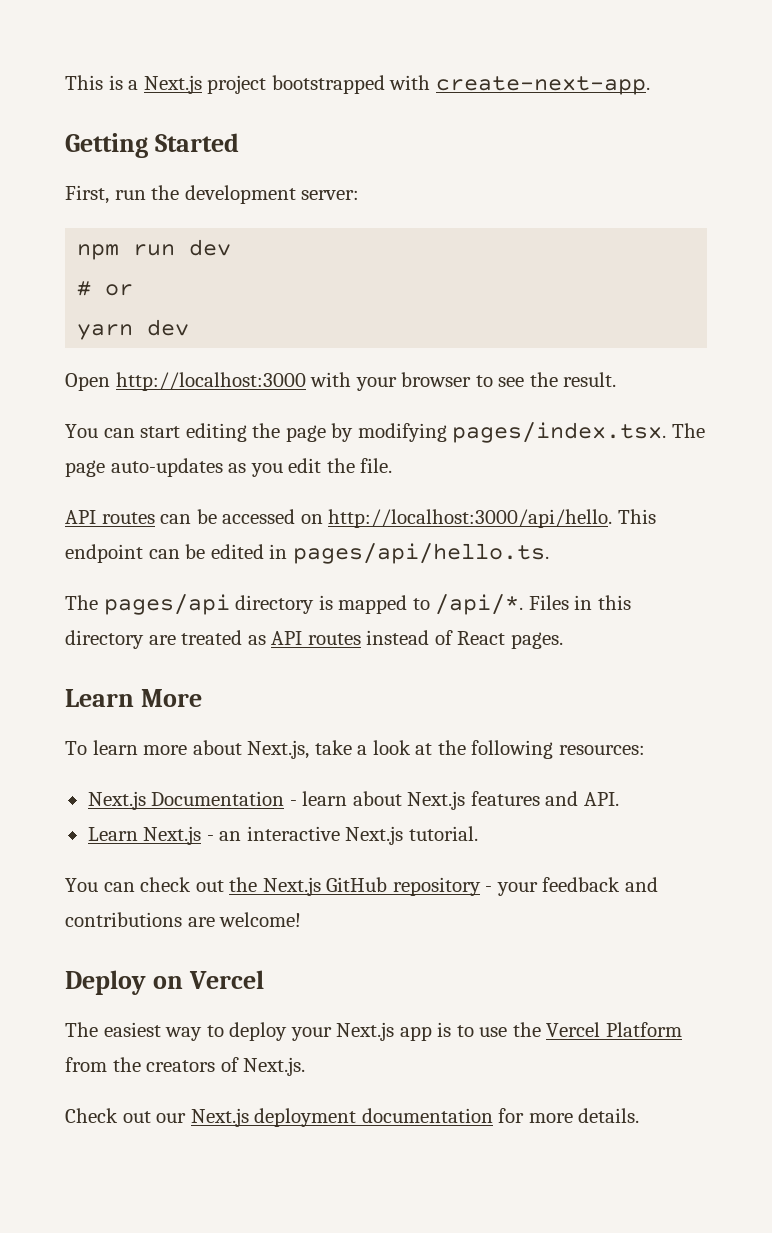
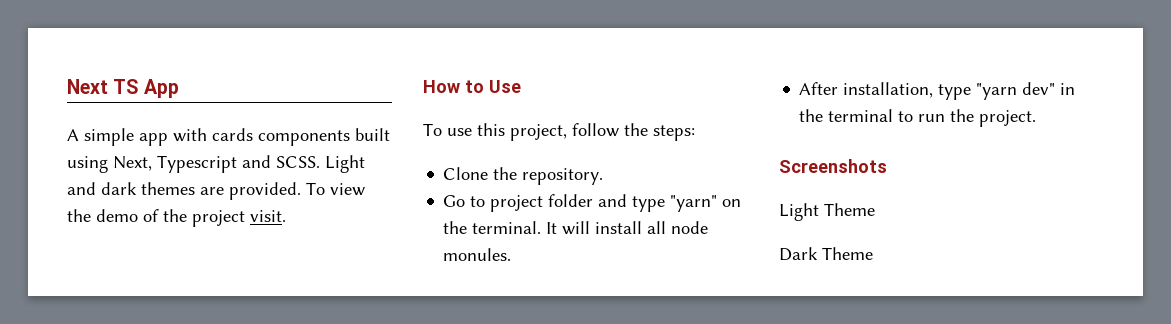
- This is a Next.js project bootstrapped with create-next-app.
- Getting Started
- First, run the development server:
- npm run dev
- # or
- yarn dev
- Open http://localhost:3000 with your browser to see the result.
- You can start editing the page by modifying pages/index.tsx. The page auto-updates as you edit the file.
- API routes can be accessed on http://localhost:3000/api/hello. This endpoint can be edited in pages/api/hello.ts.
- The pages/api directory is mapped to /api/*. Files in this directory are treated as API routes instead of React pages.
- Learn More
- To learn more about Next.js, take a look at the following resources:
- Next.js Documentation - learn about Next.js features and API.
- Learn Next.js - an interactive Next.js tutorial.
- You can check out the Next.js GitHub repository - your feedback and contributions are welcome!
- Deploy on Vercel
- The easiest way to deploy your Next.js app is to use the Vercel Platform from the creators of Next.js.
- Check out our Next.js deployment documentation for more details.
+ Next TS App
+ A simple app with cards components built using Next, Typescript and SCSS. Light and dark themes are provided. To view the demo of the project visit.
+ How to Use
+ To use this project, follow the steps:
+ Clone the repository.
+ Go to project folder and type "yarn" on the terminal. It will install all node monules.
+ After installation, type "yarn dev" in the terminal to run the project.
+ Screenshots
+ Light Theme
+ Dark Theme

